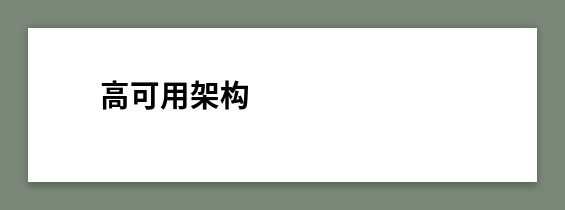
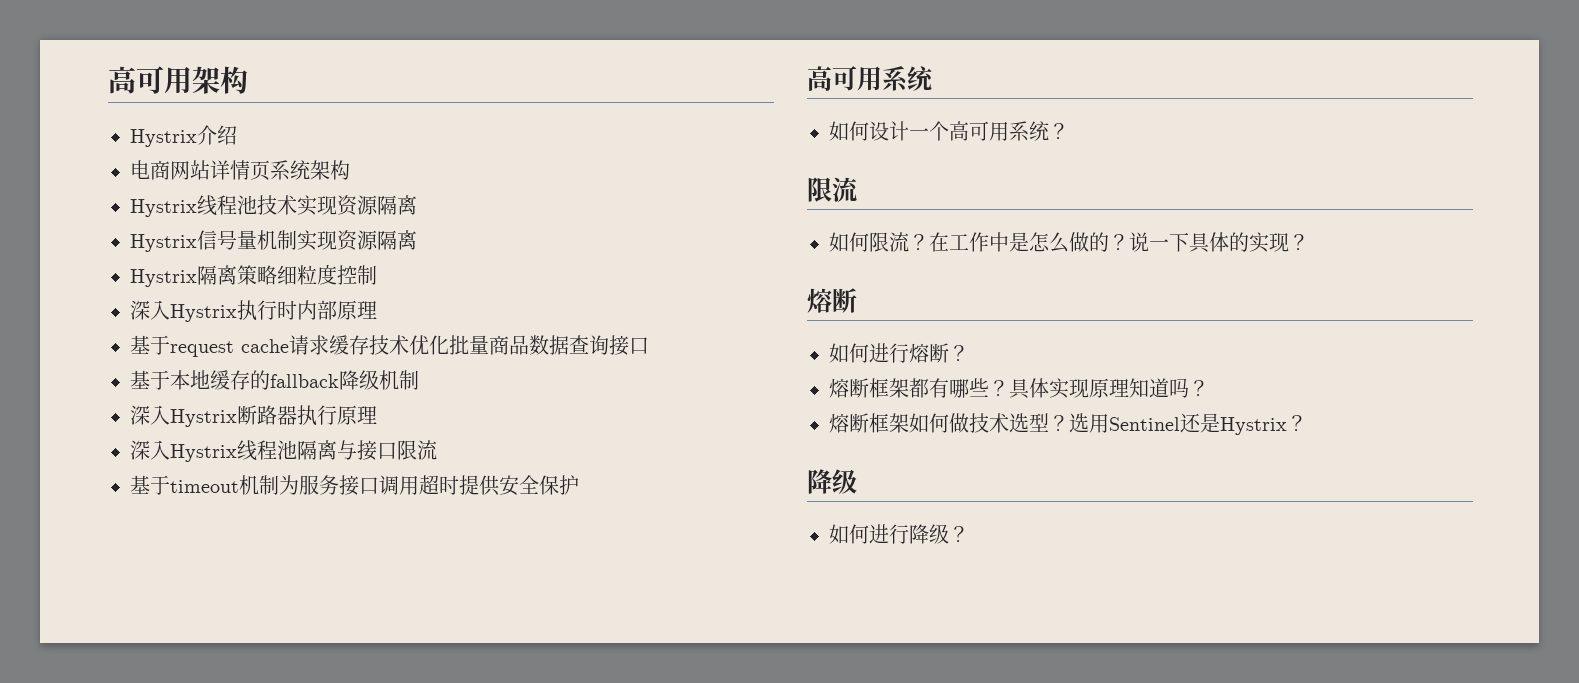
+ Hystrix介绍
+ 电商网站详情页系统架构
+ Hystrix线程池技术实现资源隔离
+ Hystrix信号量机制实现资源隔离
+ Hystrix隔离策略细粒度控制
+ 深入Hystrix执行时内部原理
+ 基于request cache请求缓存技术优化批量商品数据查询接口
+ 基于本地缓存的fallback降级机制
+ 深入Hystrix断路器执行原理
+ 深入Hystrix线程池隔离与接口限流
+ 基于timeout机制为服务接口调用超时提供安全保护
+ 高可用系统
+ 如何设计一个高可用系统？
+ 限流
+ 如何限流？在工作中是怎么做的？说一下具体的实现？
+ 熔断
+ 如何进行熔断？
+ 熔断框架都有哪些？具体实现原理知道吗？
+ 熔断框架如何做技术选型？选用Sentinel还是Hystrix？
+ 降级
+ 如何进行降级？

